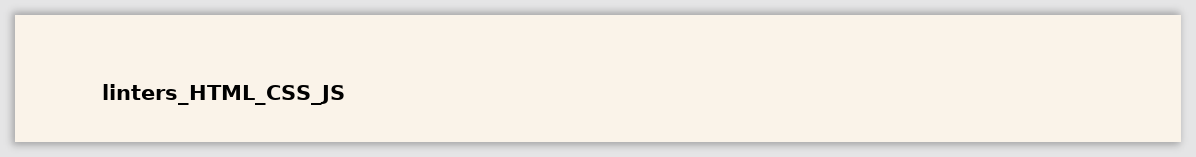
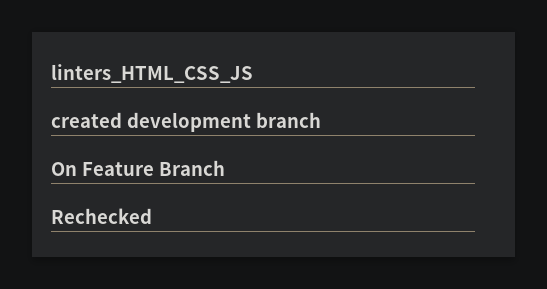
+ created development branch
+ On Feature Branch
+ Rechecked

